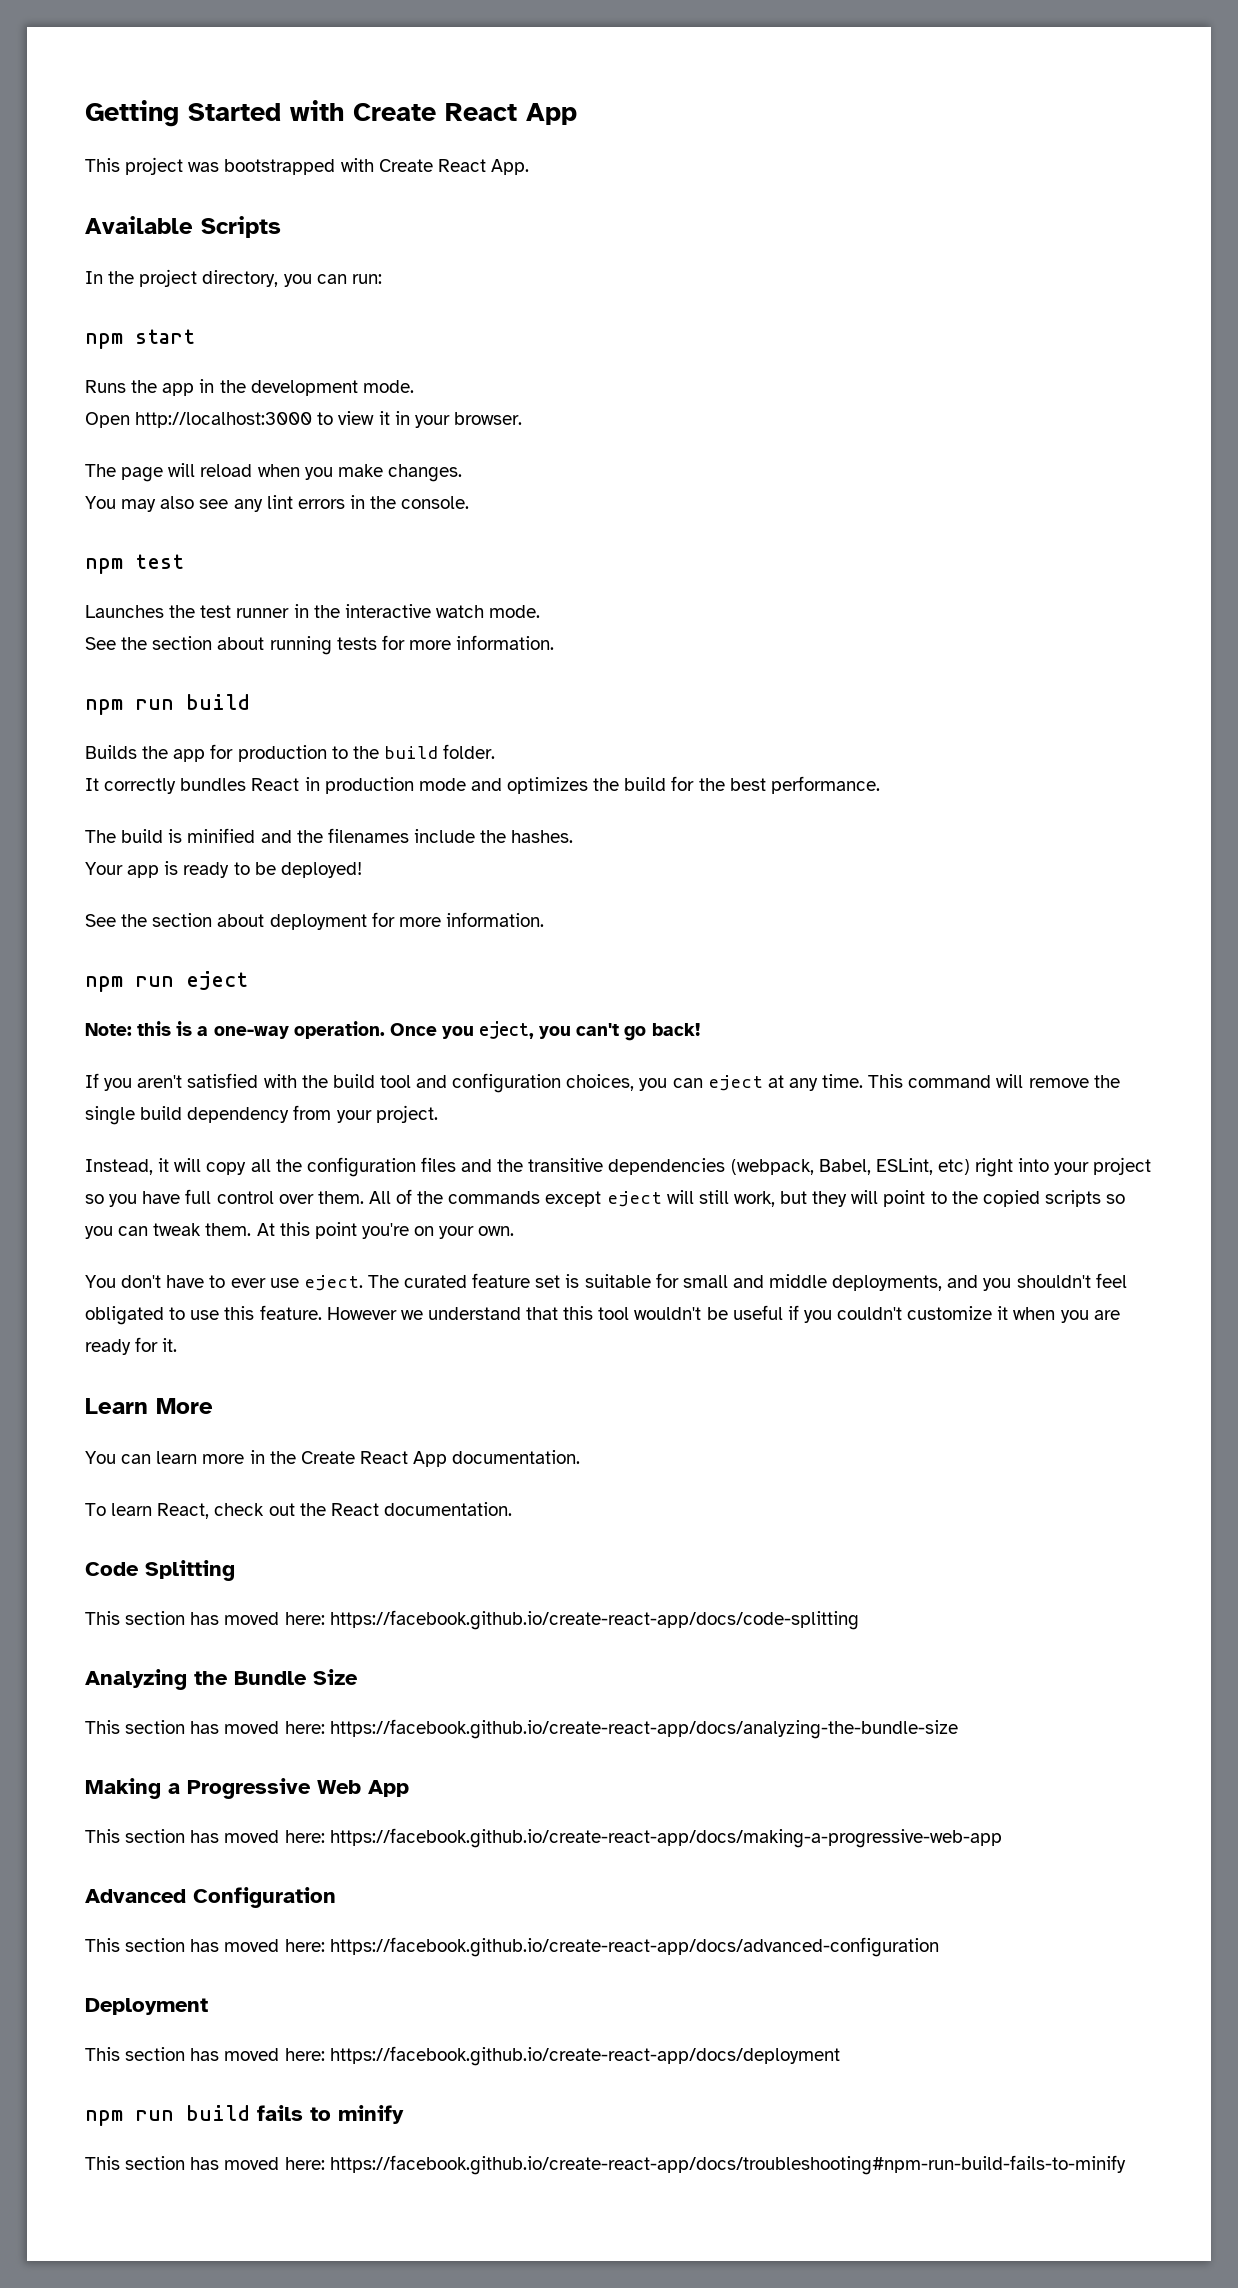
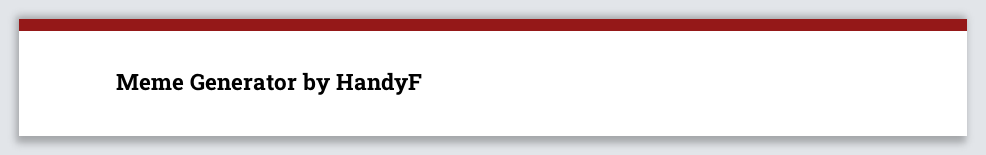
- Getting Started with Create React App
- This project was bootstrapped with Create React App.
- Available Scripts
- In the project directory, you can run:
- npm start
- Runs the app in the development mode.
- Open http://localhost:3000 to view it in your browser.
- The page will reload when you make changes.
- You may also see any lint errors in the console.
- npm test
- Launches the test runner in the interactive watch mode.
- See the section about running tests for more information.
- npm run build
- Builds the app for production to the build folder.
- It correctly bundles React in production mode and optimizes the build for the best performance.
- The build is minified and the filenames include the hashes.
- Your app is ready to be deployed!
- See the section about deployment for more information.
- npm run eject
- Note: this is a one-way operation. Once you eject, you can't go back!
- If you aren't satisfied with the build tool and configuration choices, you can eject at any time. This command will remove the single build dependency from your project.
- Instead, it will copy all the configuration files and the transitive dependencies (webpack, Babel, ESLint, etc) right into your project so you have full control over them. All of the commands except eject will still work, but they will point to the copied scripts so you can tweak them. At this point you're on your own.
- You don't have to ever use eject. The curated feature set is suitable for small and middle deployments, and you shouldn't feel obligated to use this feature. However we understand that this tool wouldn't be useful if you couldn't customize it when you are ready for it.
- Learn More
- You can learn more in the Create React App documentation.
- To learn React, check out the React documentation.
- Code Splitting
- This section has moved here: https://facebook.github.io/create-react-app/docs/code-splitting
- Analyzing the Bundle Size
- This section has moved here: https://facebook.github.io/create-react-app/docs/analyzing-the-bundle-size
- Making a Progressive Web App
- This section has moved here: https://facebook.github.io/create-react-app/docs/making-a-progressive-web-app
- Advanced Configuration
- This section has moved here: https://facebook.github.io/create-react-app/docs/advanced-configuration
- Deployment
- This section has moved here: https://facebook.github.io/create-react-app/docs/deployment
- npm run build fails to minify
- This section has moved here: https://facebook.github.io/create-react-app/docs/troubleshooting#npm-run-build-fails-to-minify
+ Meme Generator by HandyF

